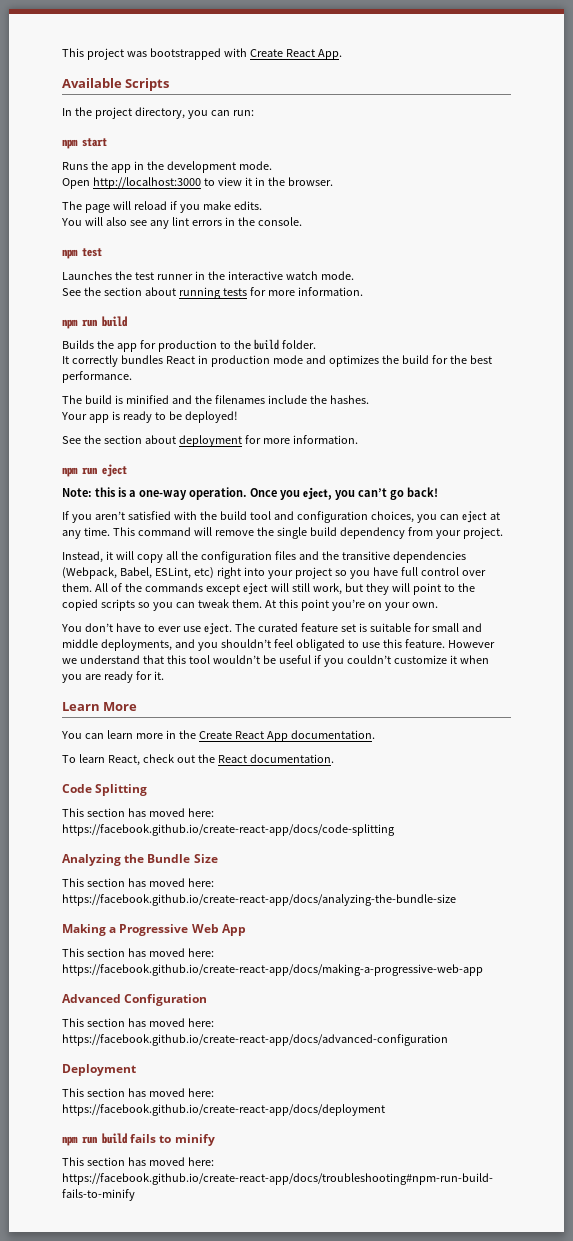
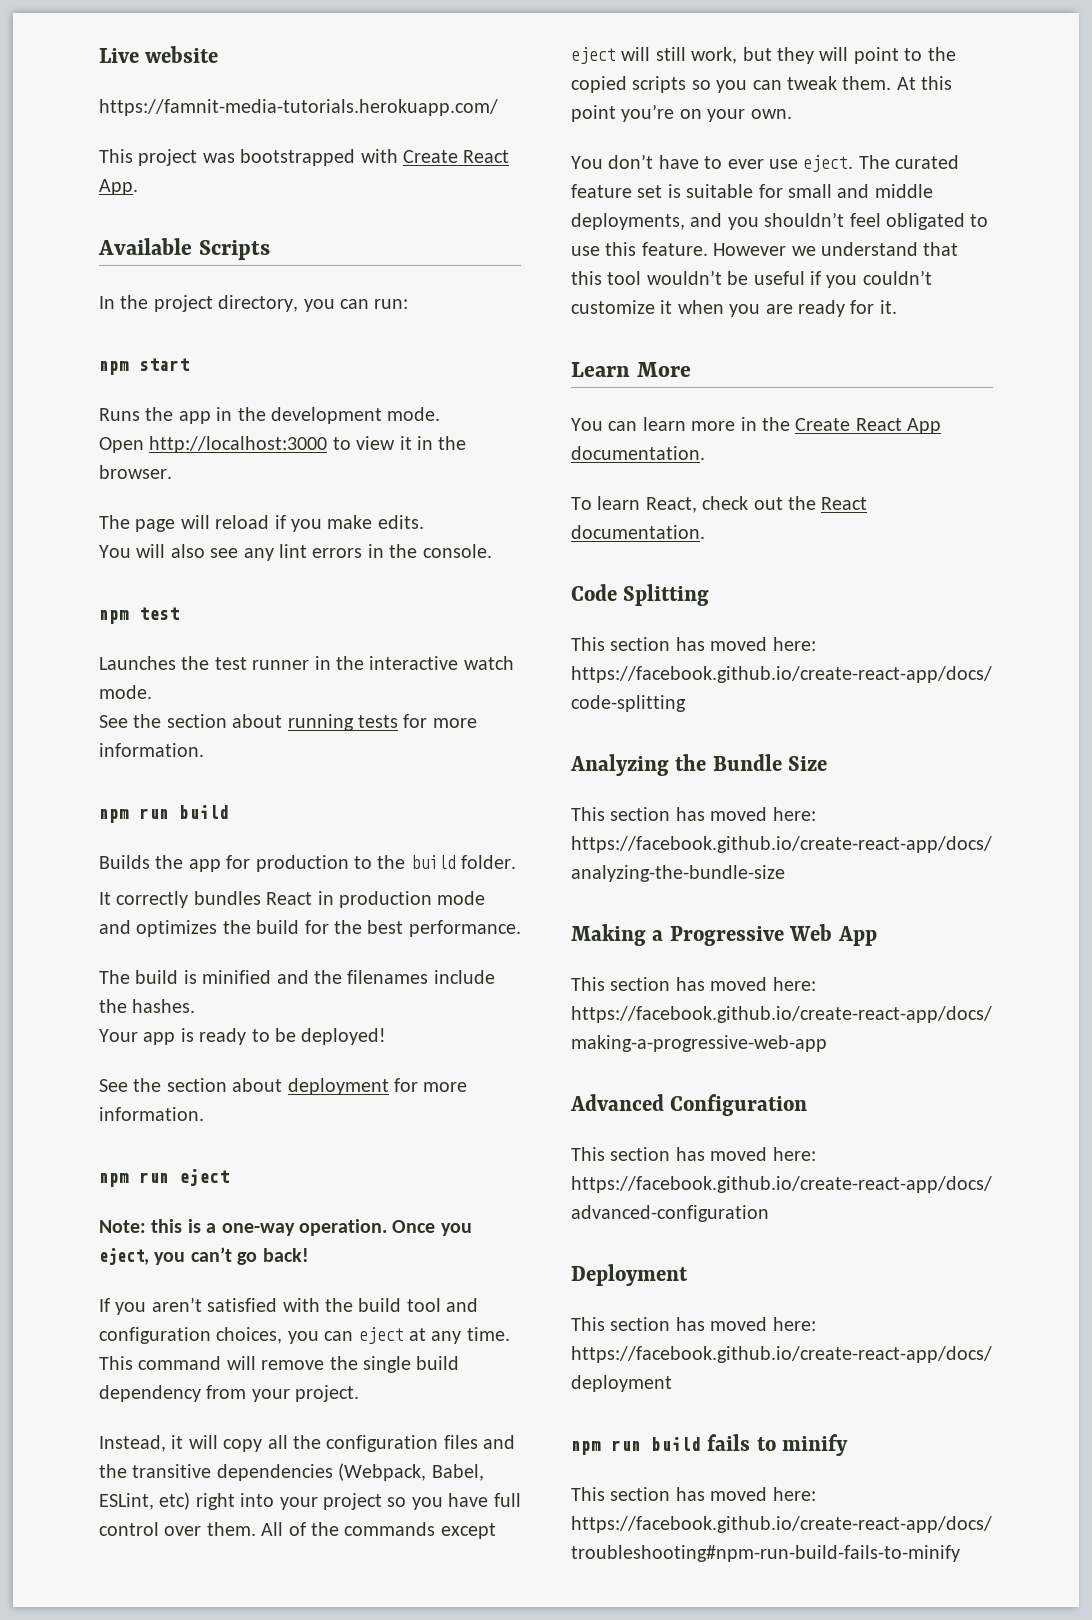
+ Live website
+ https://famnit-media-tutorials.herokuapp.com/

